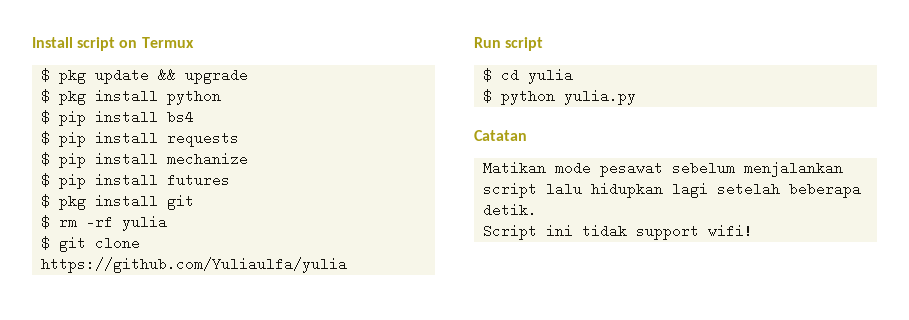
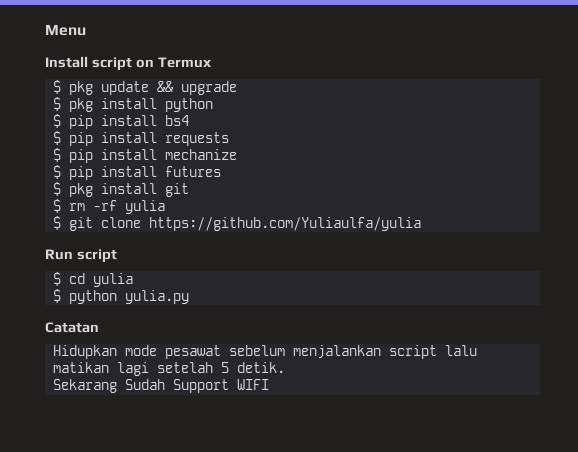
+ Menu
- Matikan mode pesawat sebelum menjalankan script lalu hidupkan lagi setelah beberapa detik.
+ Hidupkan mode pesawat sebelum menjalankan script lalu matikan lagi setelah 5 detik.
- Script ini tidak support wifi!
+ Sekarang Sudah Support WIFI

